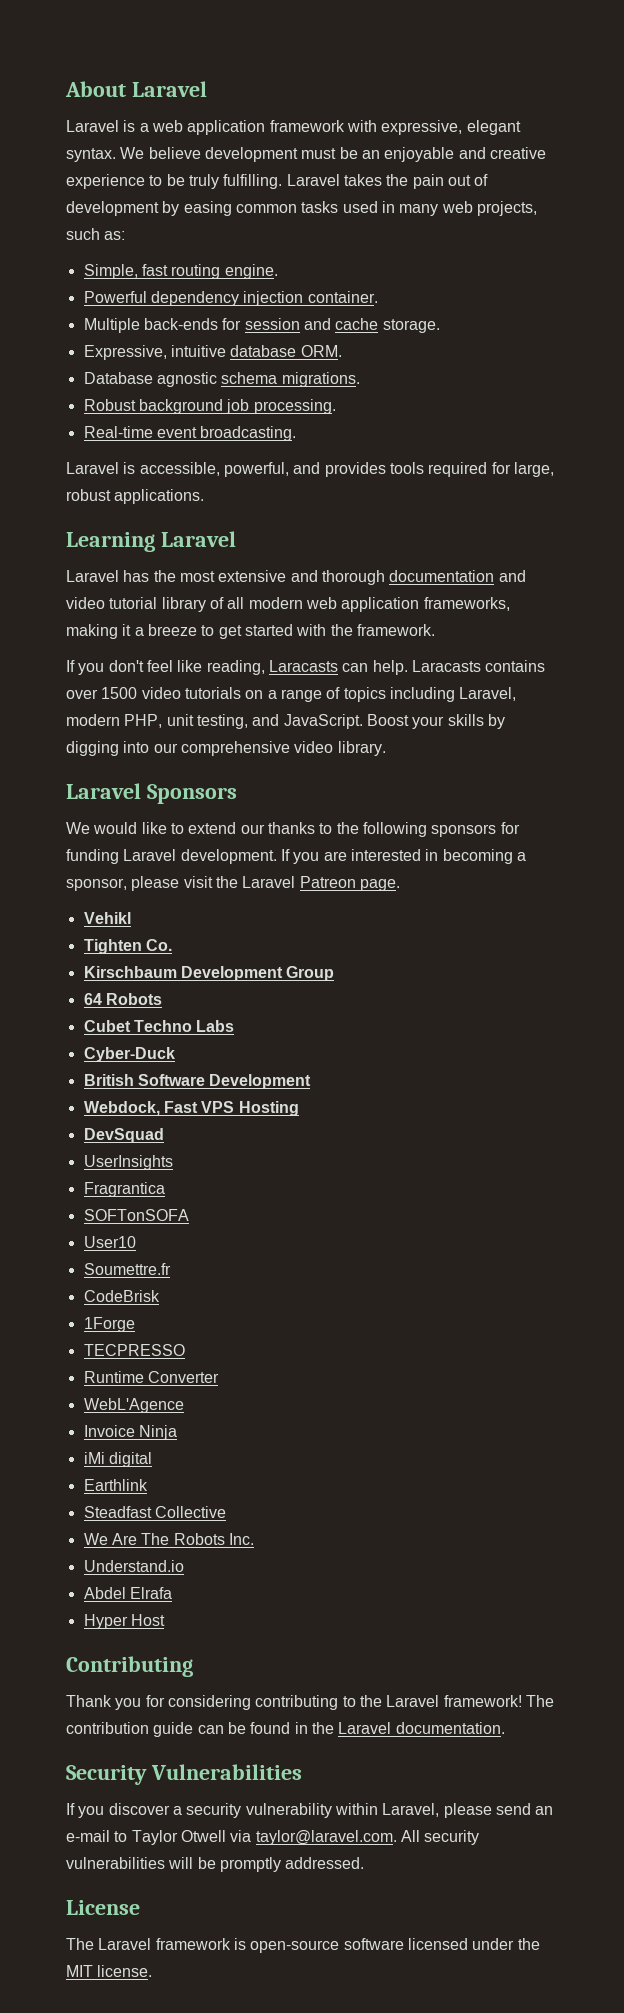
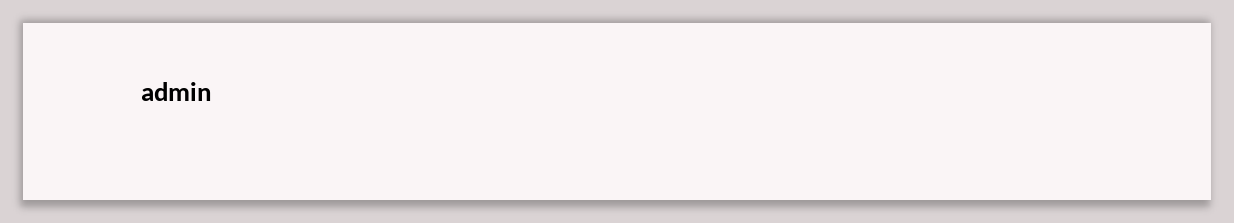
- About Laravel
- Laravel is a web application framework with expressive, elegant syntax. We believe development must be an enjoyable and creative experience to be truly fulfilling. Laravel takes the pain out of development by easing common tasks used in many web projects, such as:
- Simple, fast routing engine.
- Powerful dependency injection container.
- Multiple back-ends for session and cache storage.
- Expressive, intuitive database ORM.
- Database agnostic schema migrations.
- Robust background job processing.
- Real-time event broadcasting.
- Laravel is accessible, powerful, and provides tools required for large, robust applications.
- Learning Laravel
- Laravel has the most extensive and thorough documentation and video tutorial library of all modern web application frameworks, making it a breeze to get started with the framework.
- If you don't feel like reading, Laracasts can help. Laracasts contains over 1500 video tutorials on a range of topics including Laravel, modern PHP, unit testing, and JavaScript. Boost your skills by digging into our comprehensive video library.
- Laravel Sponsors
- We would like to extend our thanks to the following sponsors for funding Laravel development. If you are interested in becoming a sponsor, please visit the Laravel Patreon page.
- Vehikl
- Tighten Co.
- Kirschbaum Development Group
- 64 Robots
- Cubet Techno Labs
- Cyber-Duck
- British Software Development
- Webdock, Fast VPS Hosting
- DevSquad
- UserInsights
- Fragrantica
- SOFTonSOFA
- User10
- Soumettre.fr
- CodeBrisk
- 1Forge
- TECPRESSO
- Runtime Converter
- WebL'Agence
- Invoice Ninja
- iMi digital
- Earthlink
- Steadfast Collective
- We Are The Robots Inc.
- Understand.io
- Abdel Elrafa
- Hyper Host
- Contributing
- Thank you for considering contributing to the Laravel framework! The contribution guide can be found in the Laravel documentation.
- Security Vulnerabilities
- If you discover a security vulnerability within Laravel, please send an e-mail to Taylor Otwell via taylor@laravel.com. All security vulnerabilities will be promptly addressed.
- License
- The Laravel framework is open-source software licensed under the MIT license.
+ admin

